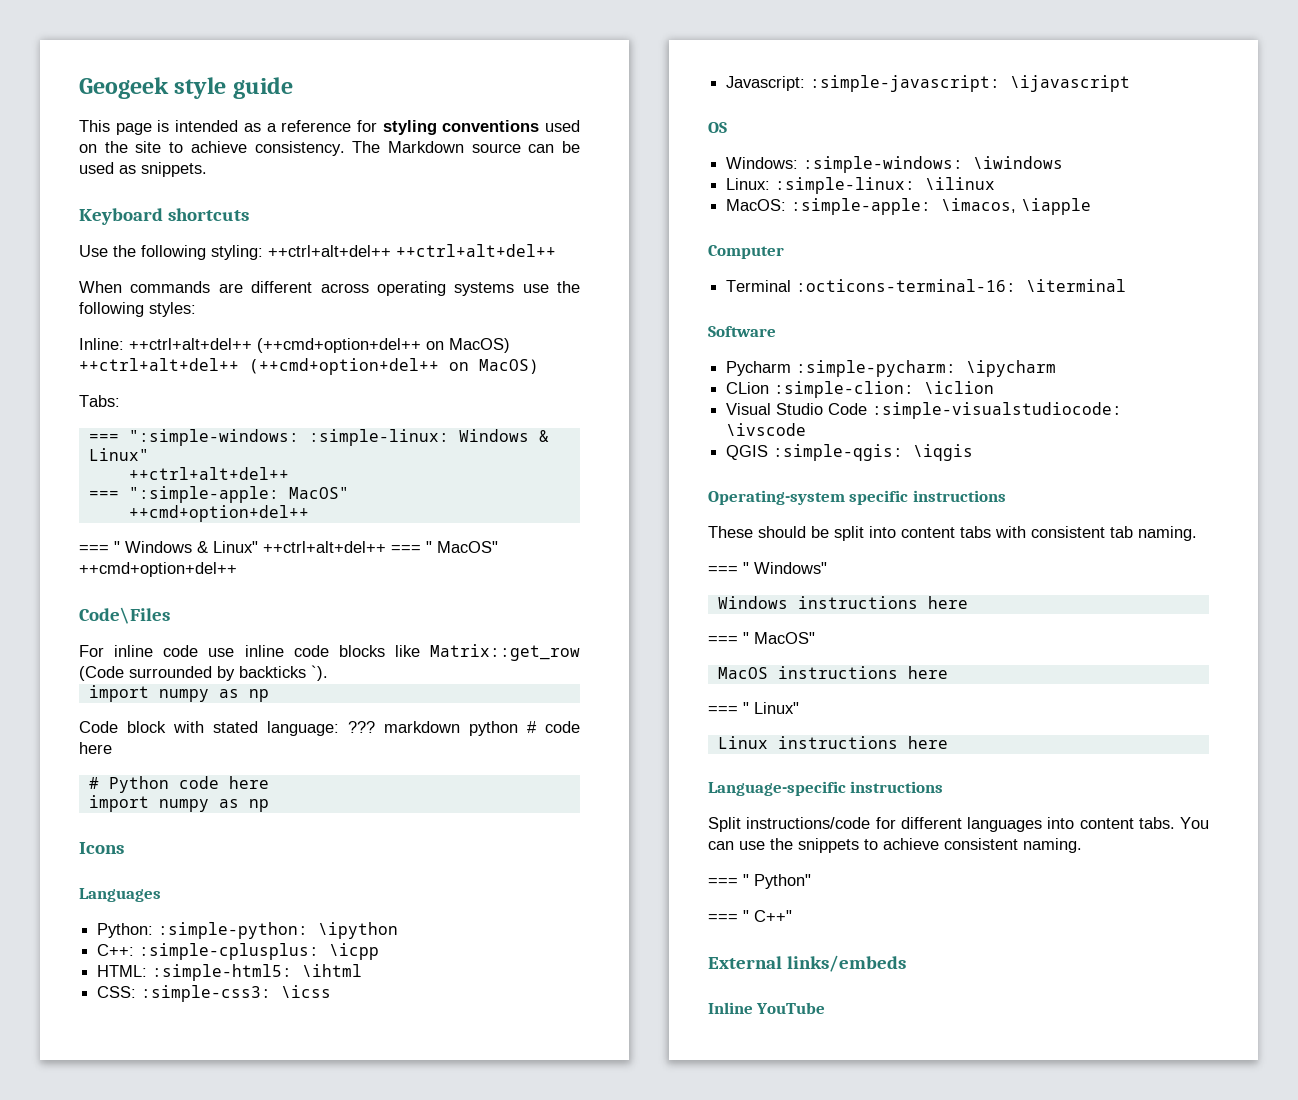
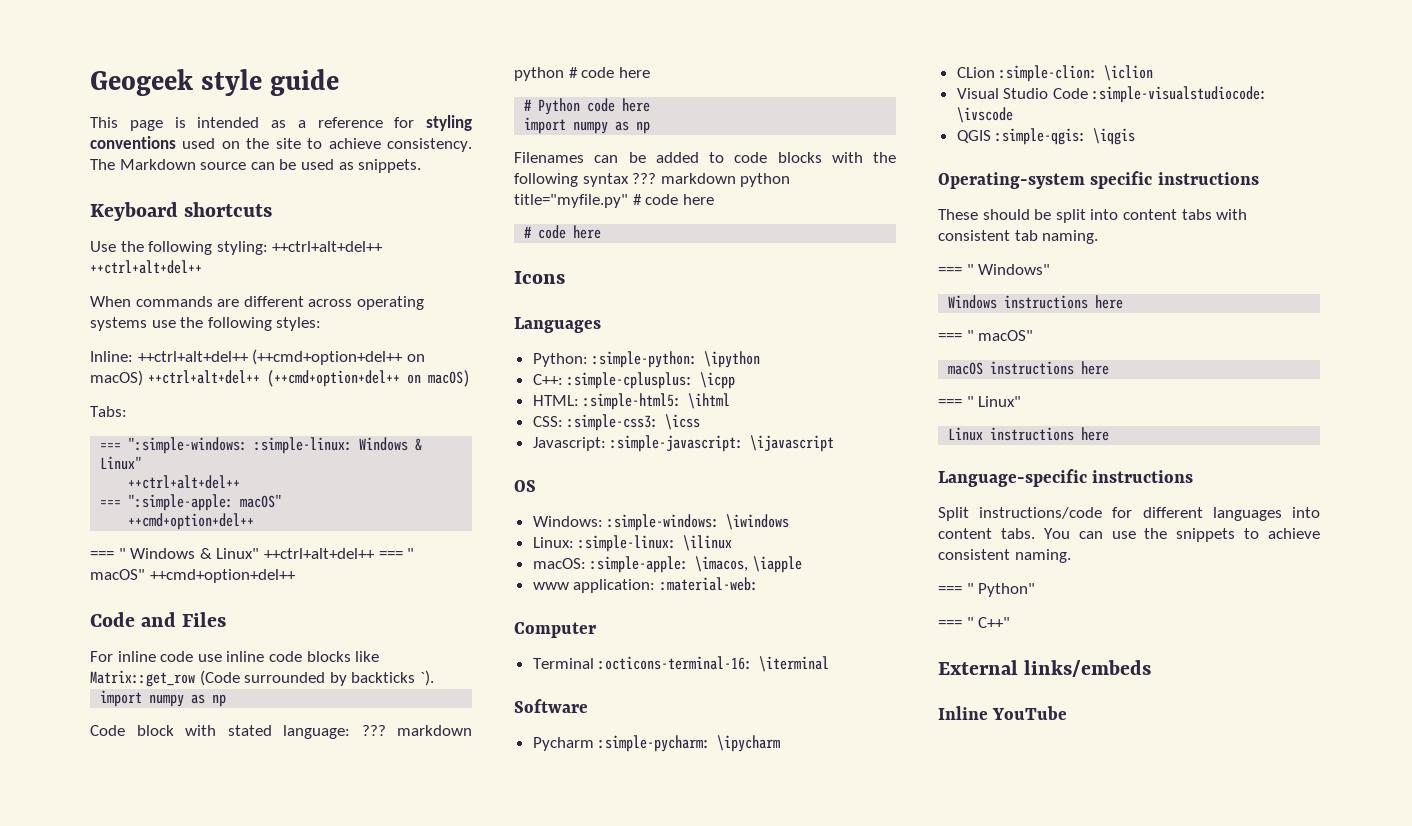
- Inline: ++ctrl+alt+del++ (++cmd+option+del++ on MacOS) ++ctrl+alt+del++ (++cmd+option+del++ on MacOS)
+ Inline: ++ctrl+alt+del++ (++cmd+option+del++ on macOS) ++ctrl+alt+del++ (++cmd+option+del++ on macOS)
- === ":simple-apple: MacOS"
+ === ":simple-apple: macOS"
- === " Windows & Linux" ++ctrl+alt+del++ === " MacOS" ++cmd+option+del++
- Code\Files
+ === " Windows & Linux" ++ctrl+alt+del++ === " macOS" ++cmd+option+del++
+ Code and Files
+ Filenames can be added to code blocks with the following syntax ??? markdown python title="myfile.py" # code here
+ # code here
- MacOS: :simple-apple: \imacos, \iapple
+ macOS: :simple-apple: \imacos, \iapple
+ www application: :material-web:
  Windows instructions here
- === " MacOS"
- MacOS instructions here
+ === " macOS"
+ macOS instructions here

